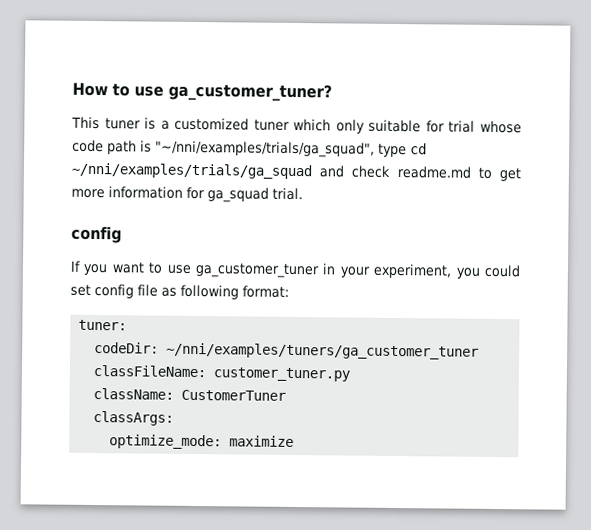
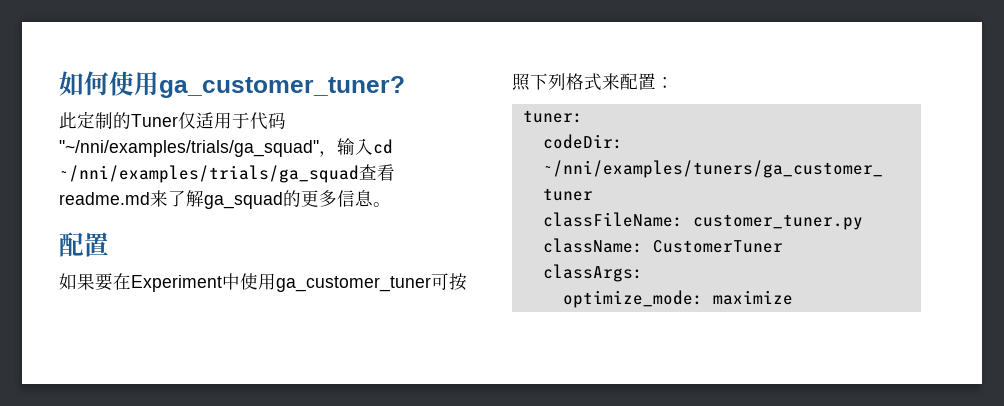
- How to use ga_customer_tuner?
- This tuner is a customized tuner which only suitable for trial whose code path is "~/nni/examples/trials/ga_squad", type cd ~/nni/examples/trials/ga_squad and check readme.md to get more information for ga_squad trial.
- config
- If you want to use ga_customer_tuner in your experiment, you could set config file as following format:
+ 如何使用ga_customer_tuner?
+ 此定制的Tuner仅适用于代码"~/nni/examples/trials/ga_squad"，输入cd ~/nni/examples/trials/ga_squad查看readme.md来了解ga_squad的更多信息。
+ 配置
+ 如果要在Experiment中使用ga_customer_tuner可按照下列格式来配置：

